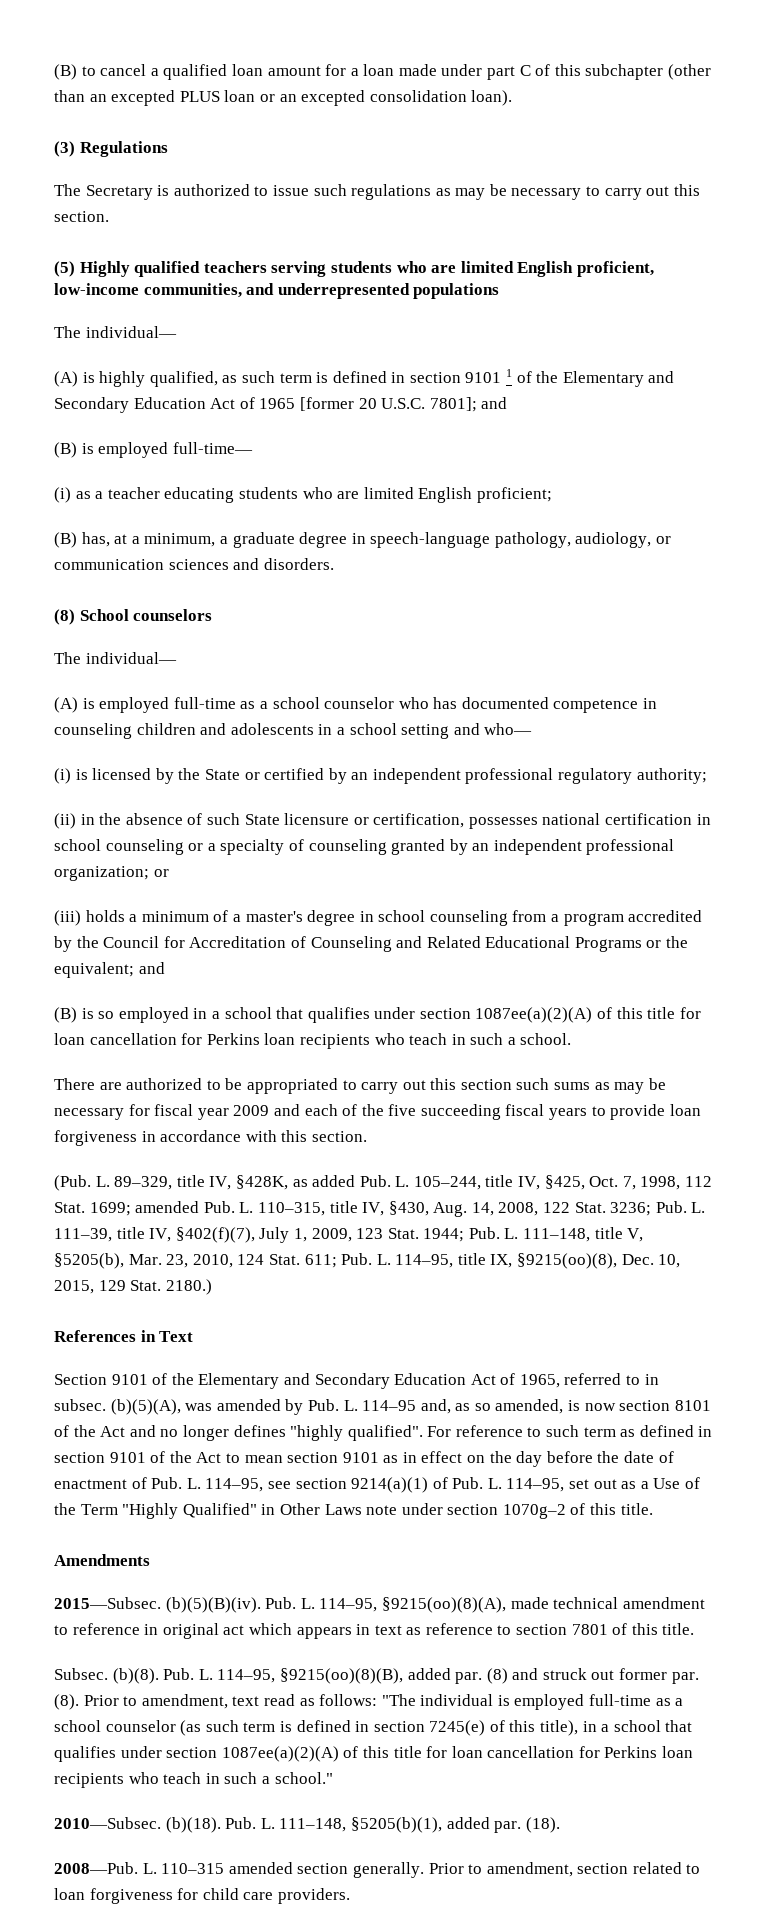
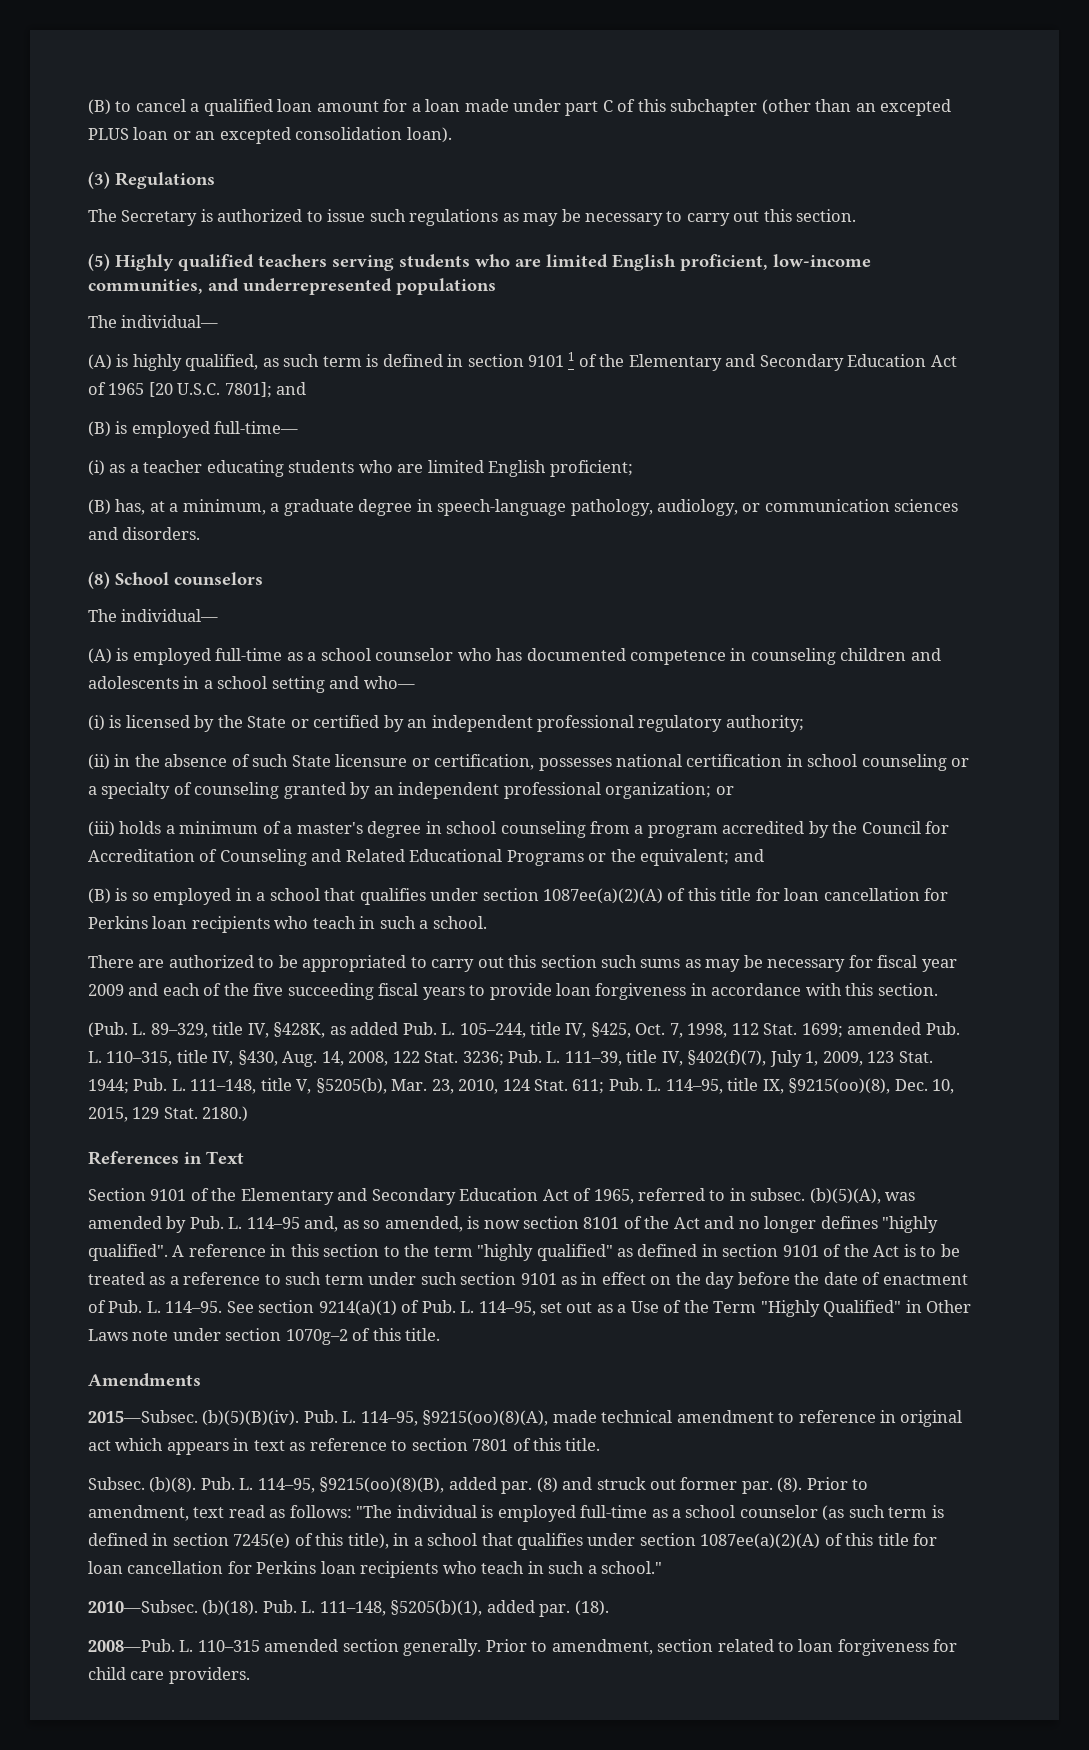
- (A) is highly qualified, as such term is defined in section 9101 1 of the Elementary and Secondary Education Act of 1965 [former 20 U.S.C. 7801]; and
+ (A) is highly qualified, as such term is defined in section 9101 1 of the Elementary and Secondary Education Act of 1965 [20 U.S.C. 7801]; and
- For reference to such term as defined in section 9101 of the Act to mean section 9101 as in effect on the day before the date of enactment of Pub. L. 114–95, see section 9214(a)(1) of Pub. L. 114–95, set out as a Use of the Term "Highly Qualified" in Other Laws note under section 1070g–2 of this title.
+ A reference in this section to the term "highly qualified" as defined in section 9101 of the Act is to be treated as a reference to such term under such section 9101 as in effect on the day before the date of enactment of Pub. L. 114–95. See section 9214(a)(1) of Pub. L. 114–95, set out as a Use of the Term "Highly Qualified" in Other Laws note under section 1070g–2 of this title.

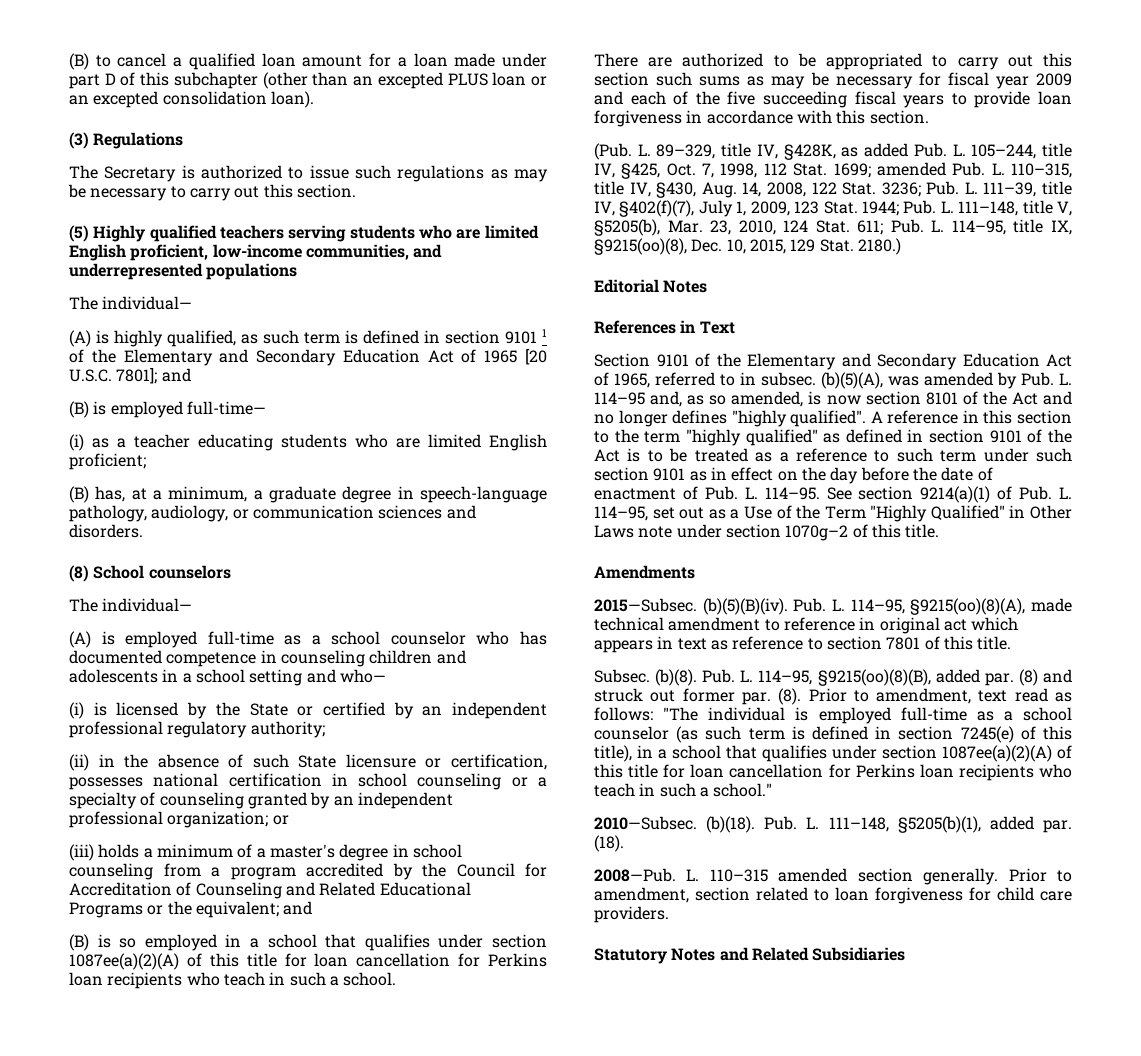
- (B) to cancel a qualified loan amount for a loan made under part C of this subchapter (other than an excepted PLUS loan or an excepted consolidation loan).
+ (B) to cancel a qualified loan amount for a loan made under part D of this subchapter (other than an excepted PLUS loan or an excepted consolidation loan).
+ Editorial Notes
+ Statutory Notes and Related Subsidiaries

